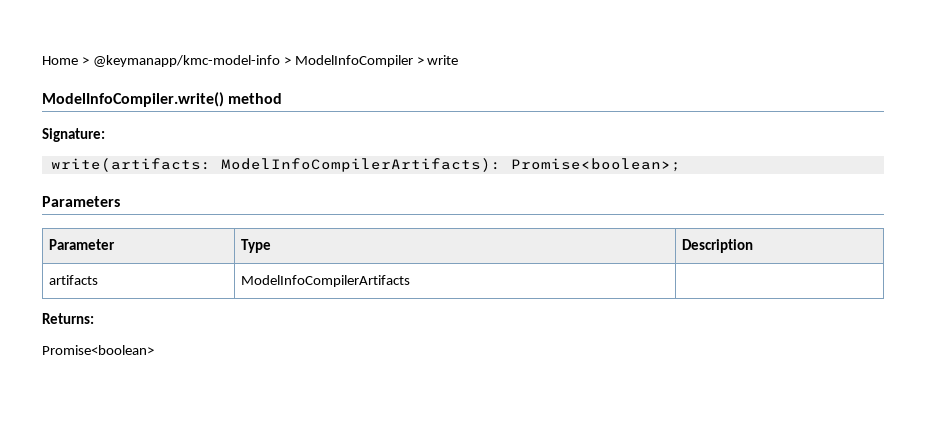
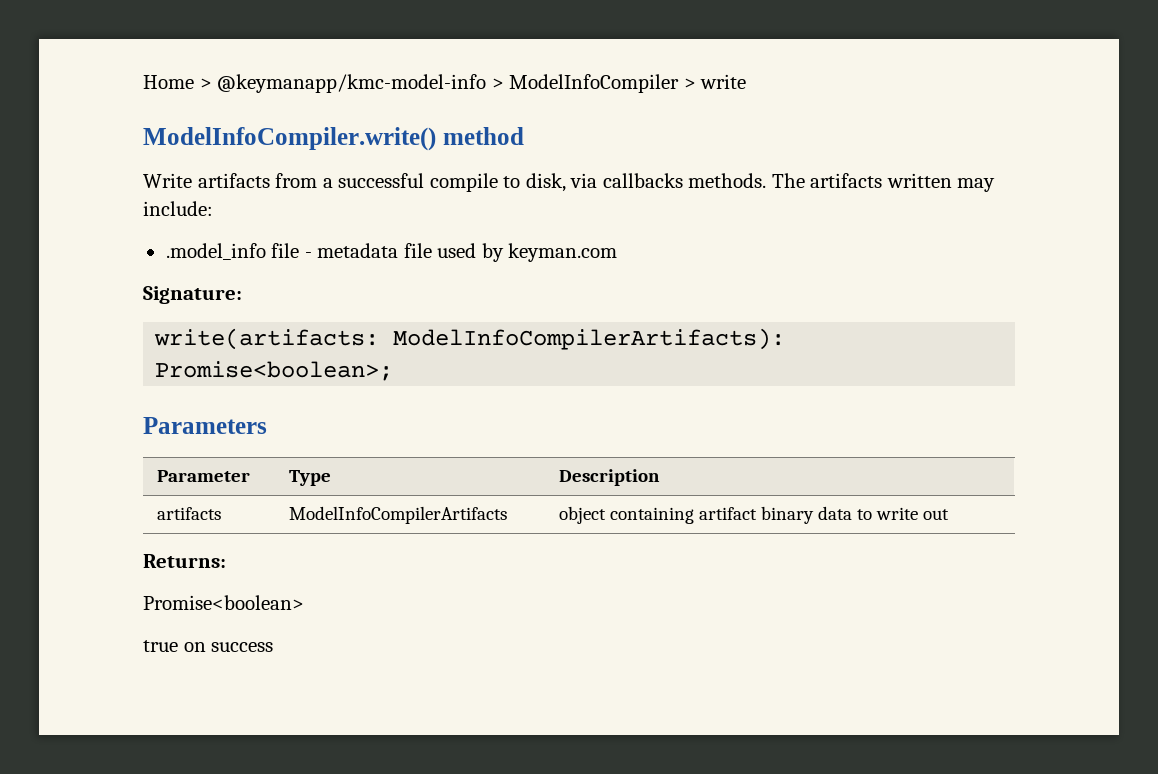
+ Write artifacts from a successful compile to disk, via callbacks methods. The artifacts written may include:
+ .model_info file - metadata file used by keyman.com
- artifacts | ModelInfoCompilerArtifacts |
+ artifacts | ModelInfoCompilerArtifacts | object containing artifact binary data to write out
+ true on success

